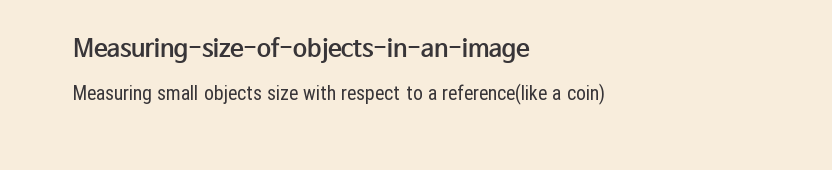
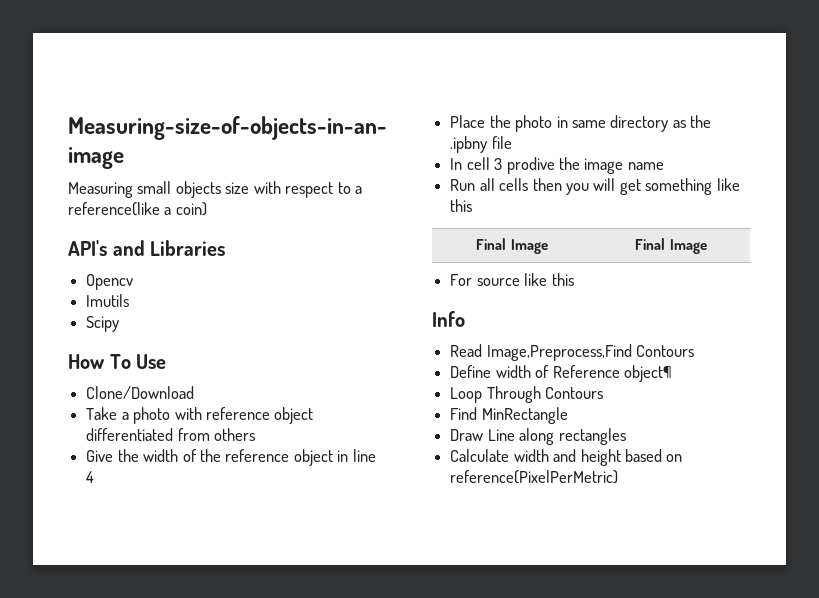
+ API's and Libraries
+ Opencv
+ Imutils
+ Scipy
+ How To Use
+ Clone/Download
+ Take a photo with reference object differentiated from others
+ Give the width of the reference object in line 4
+ Place the photo in same directory as the .ipbny file
+ In cell 3 prodive the image name
+ Run all cells then you will get something like this
+ Final Image | Final Image
+ For source like this
+ Info
+ Read Image,Preprocess,Find Contours
+ Define width of Reference object¶
+ Loop Through Contours
+ Find MinRectangle
+ Draw Line along rectangles
+ Calculate width and height based on reference(PixelPerMetric)

